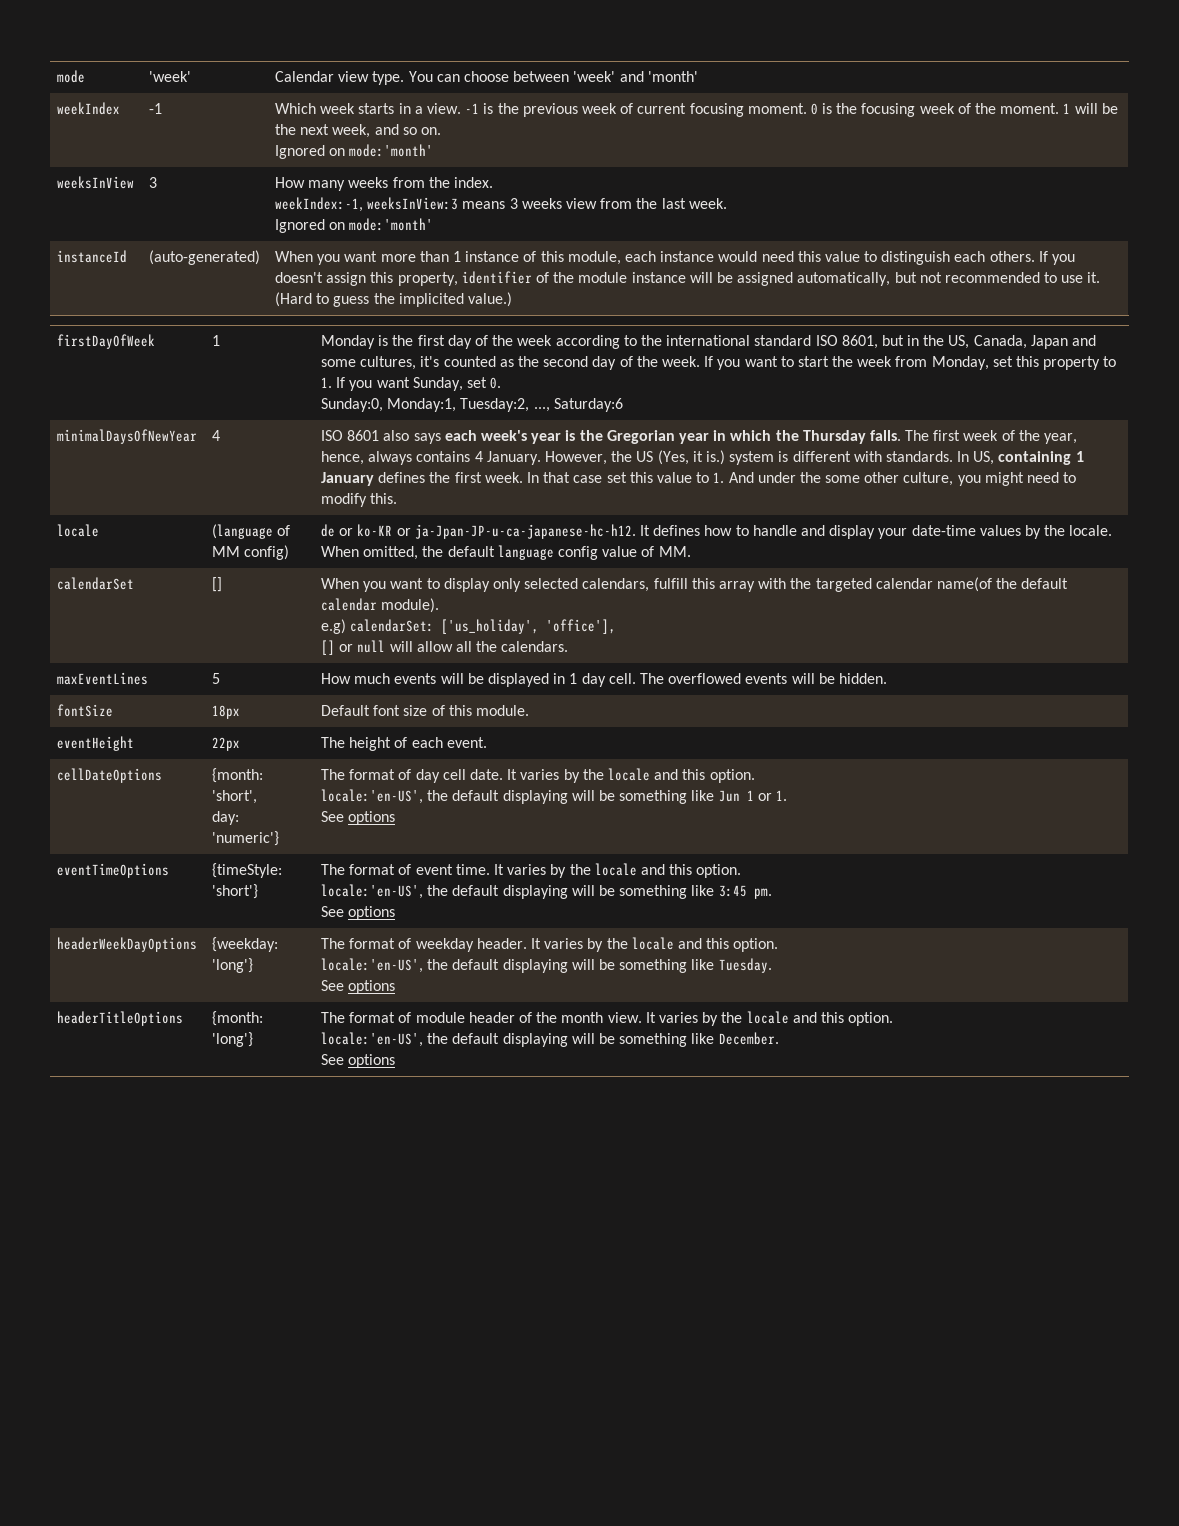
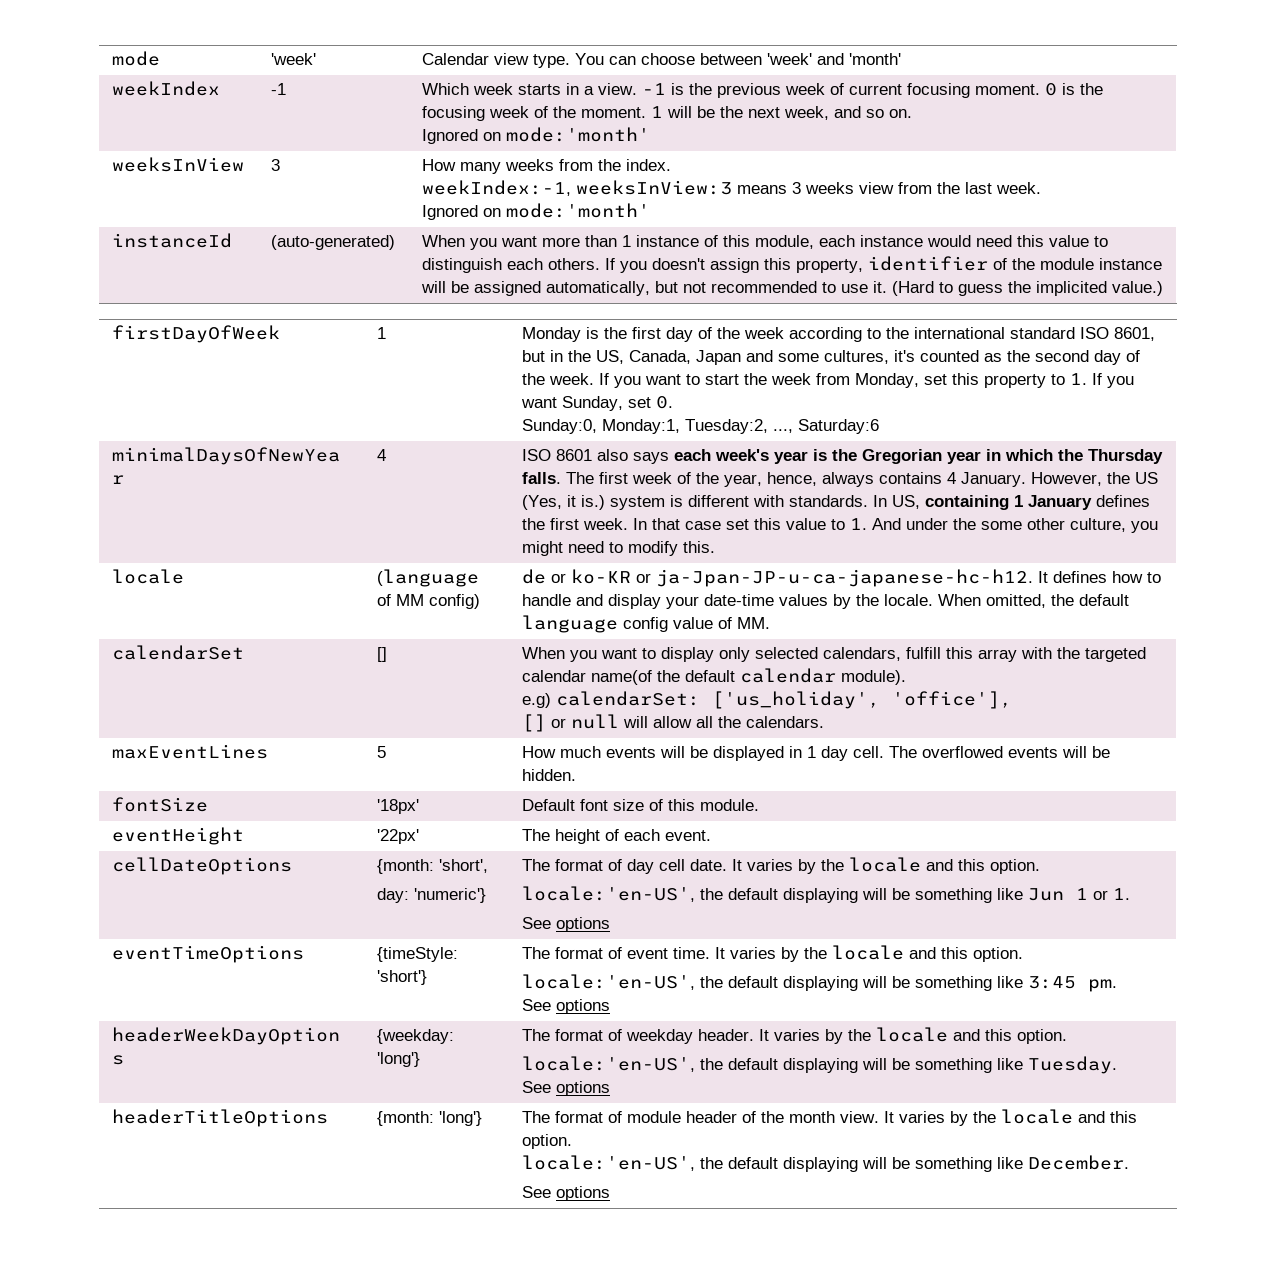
- fontSize | 18px | Default font size of this module.
+ fontSize | '18px' | Default font size of this module.
- eventHeight | 22px | The height of each event.
+ eventHeight | '22px' | The height of each event.

